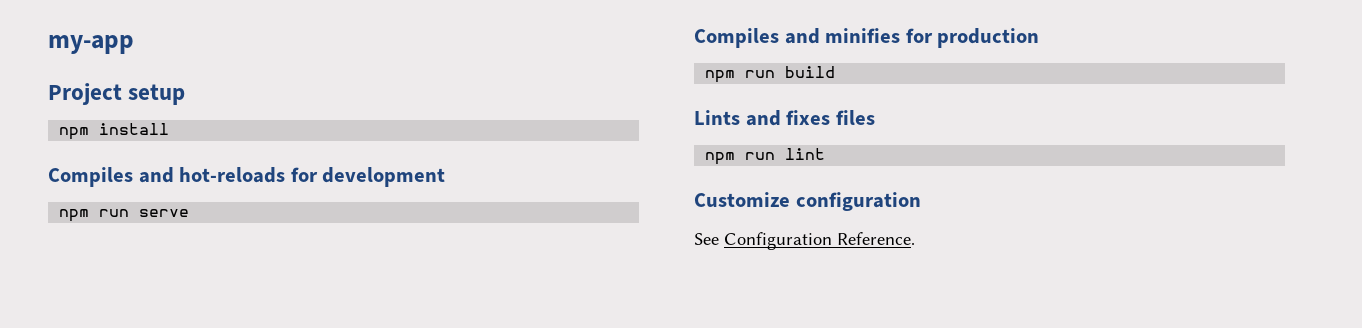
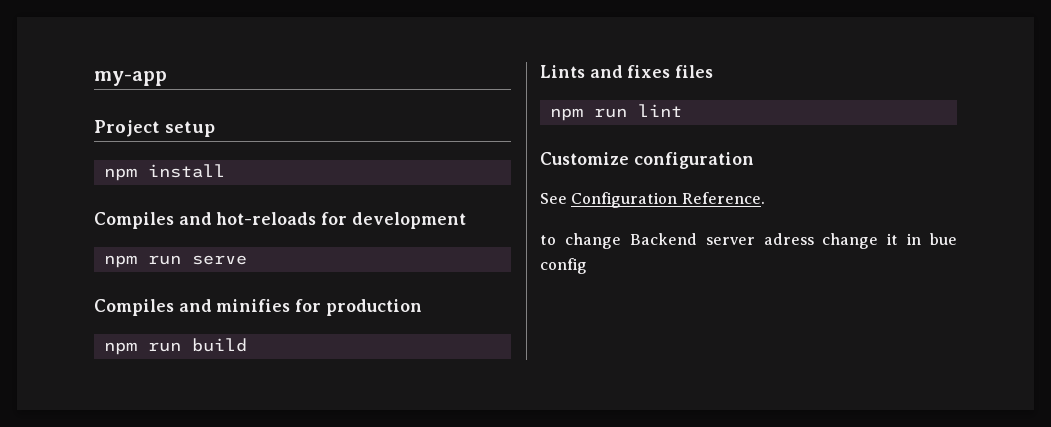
+ to change Backend server adress change it in bue config

